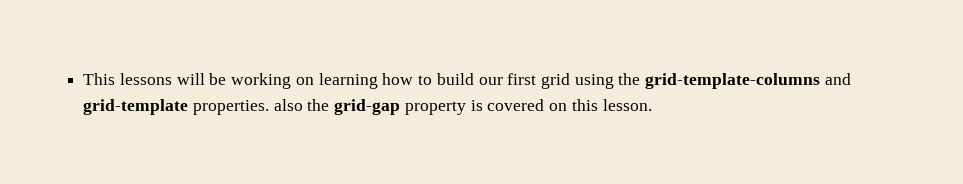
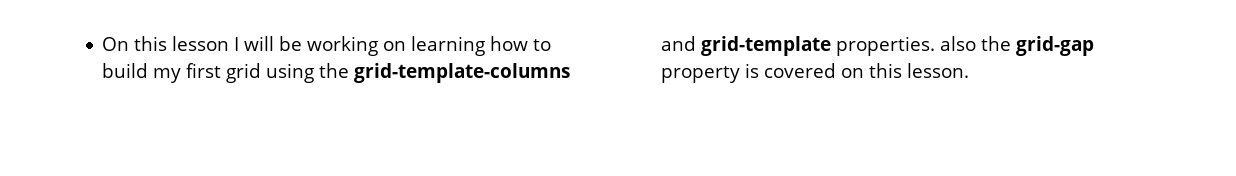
- This lessons will be working on learning how to build our first grid using the grid-template-columns and grid-template properties. also the grid-gap property is covered on this lesson.
+ On this lesson I will be working on learning how to build my first grid using the grid-template-columns and grid-template properties. also the grid-gap property is covered on this lesson.

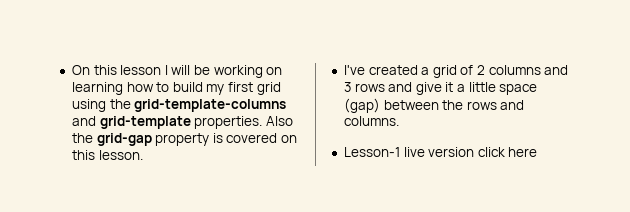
- On this lesson I will be working on learning how to build my first grid using the grid-template-columns and grid-template properties. also the grid-gap property is covered on this lesson.
+ On this lesson I will be working on learning how to build my first grid using the grid-template-columns and grid-template properties. Also the grid-gap property is covered on this lesson.
+ I've created a grid of 2 columns and 3 rows and give it a little space (gap) between the rows and columns.
+ Lesson-1 live version click here

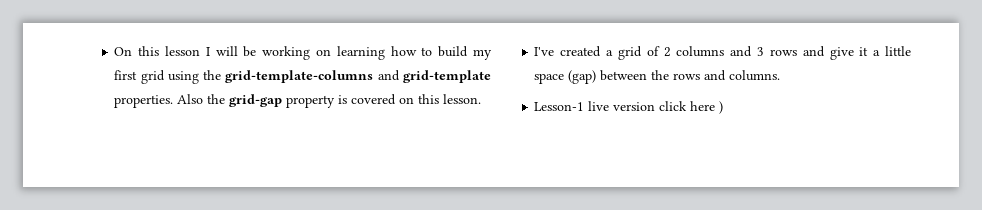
- Lesson-1 live version click here
+ Lesson-1 live version click here )

